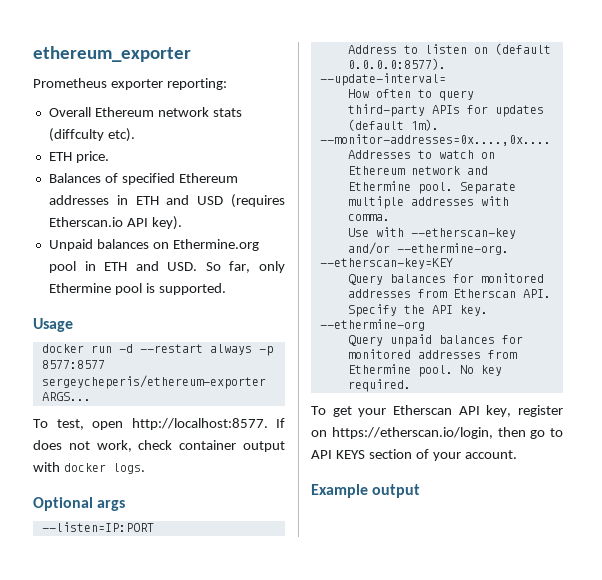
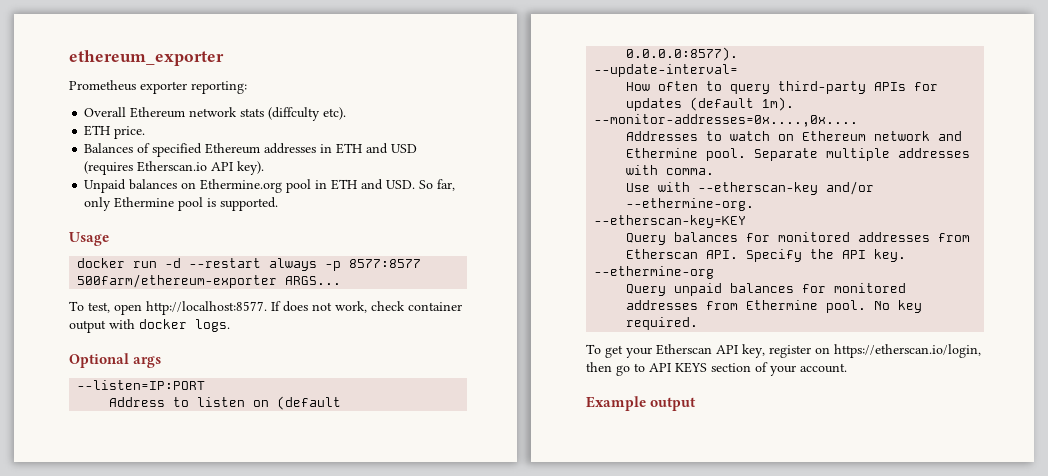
- docker run -d --restart always -p 8577:8577 sergeycheperis/ethereum-exporter ARGS...
+ docker run -d --restart always -p 8577:8577 500farm/ethereum-exporter ARGS...

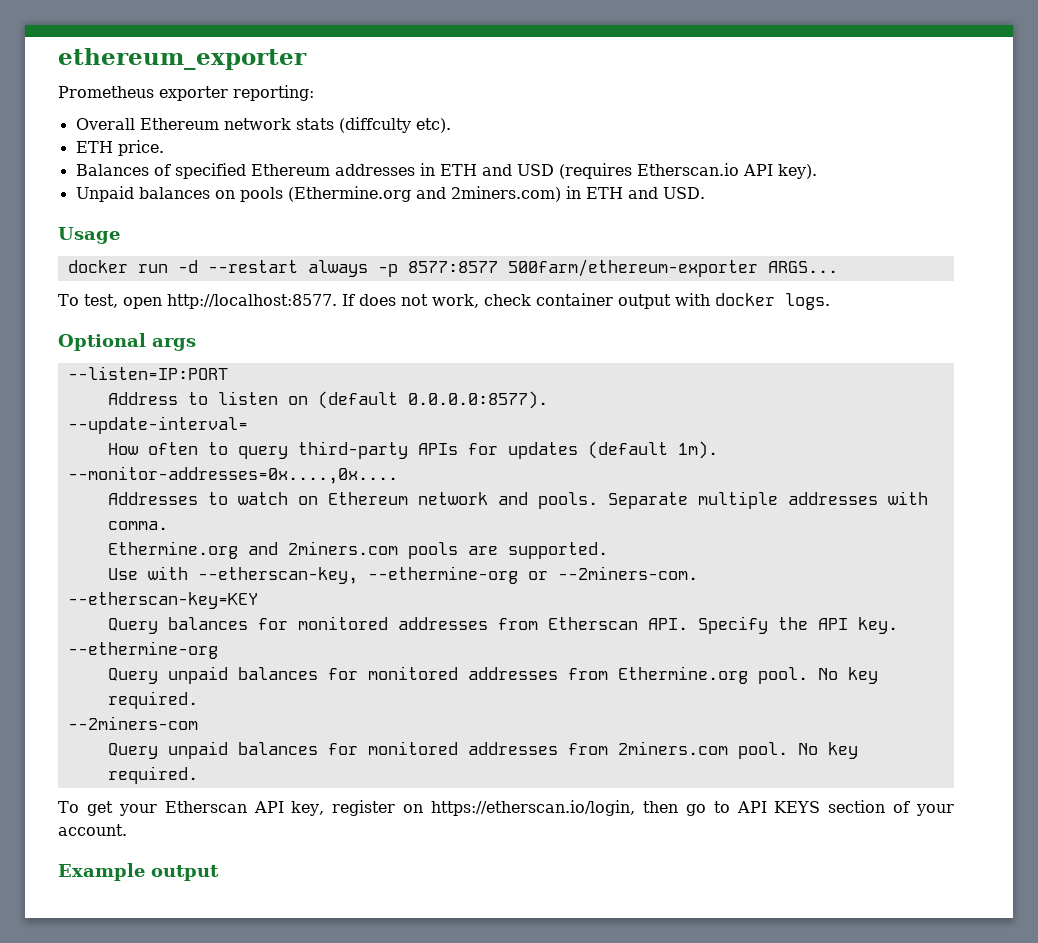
- Unpaid balances on Ethermine.org pool in ETH and USD. So far, only Ethermine pool is supported.
+ Unpaid balances on pools (Ethermine.org and 2miners.com) in ETH and USD.
- Addresses to watch on Ethereum network and Ethermine pool.
+ Addresses to watch on Ethereum network and pools.
- Use with --etherscan-key and/or --ethermine-org.
+ Ethermine.org and 2miners.com pools are supported.
+ Use with --etherscan-key, --ethermine-org or --2miners-com.
- Query unpaid balances for monitored addresses from Ethermine pool.
+ Query unpaid balances for monitored addresses from Ethermine.org pool. No key required.
+ --2miners-com
+ Query unpaid balances for monitored addresses from 2miners.com pool.

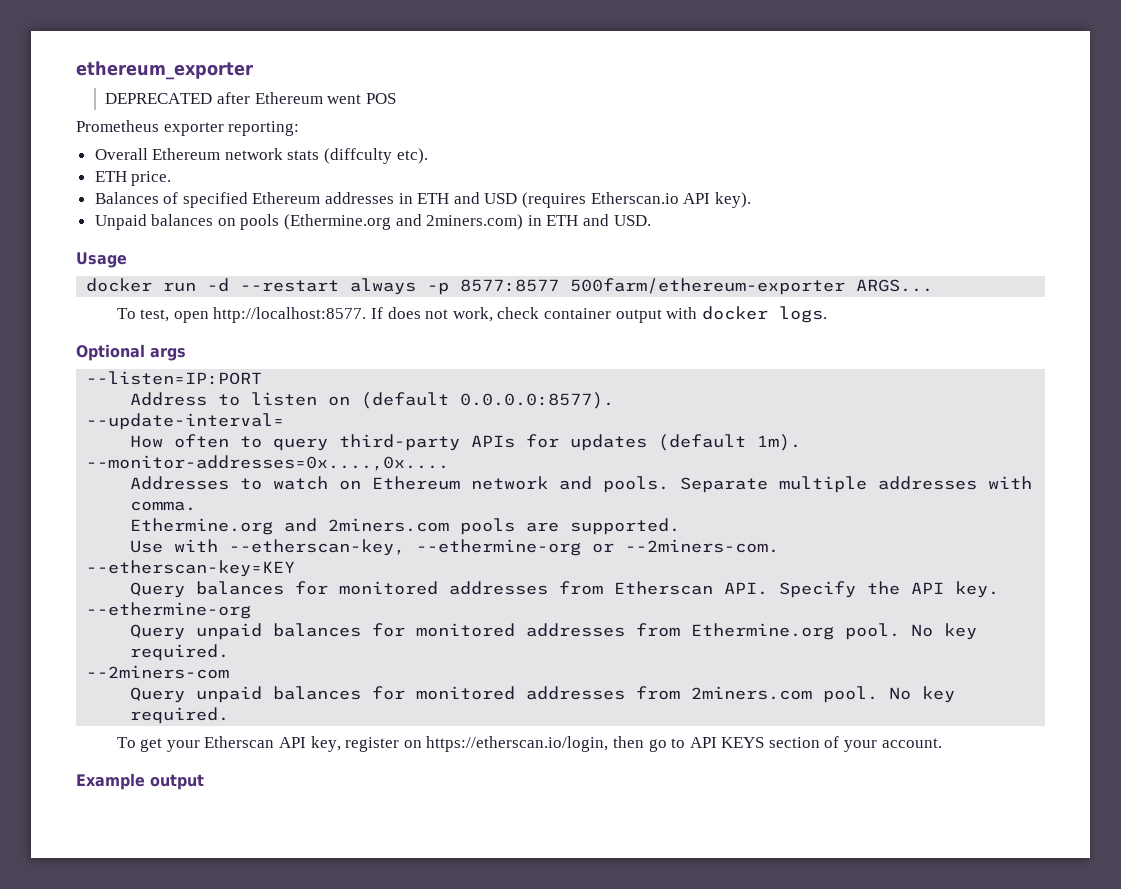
+ DEPRECATED after Ethereum went POS

